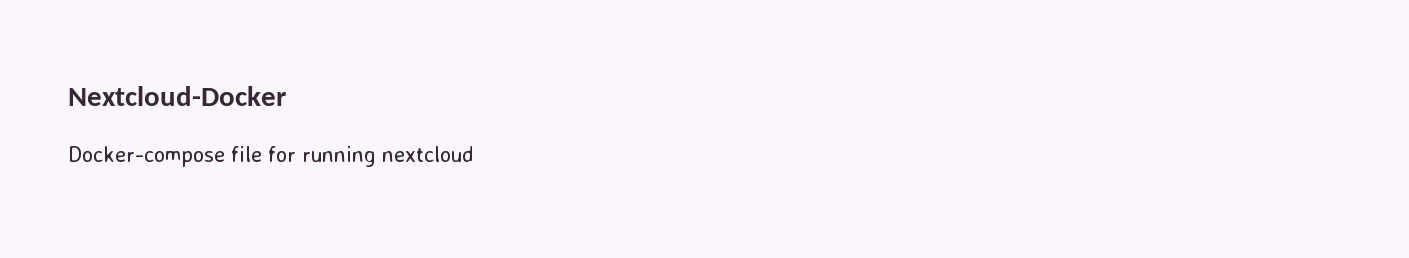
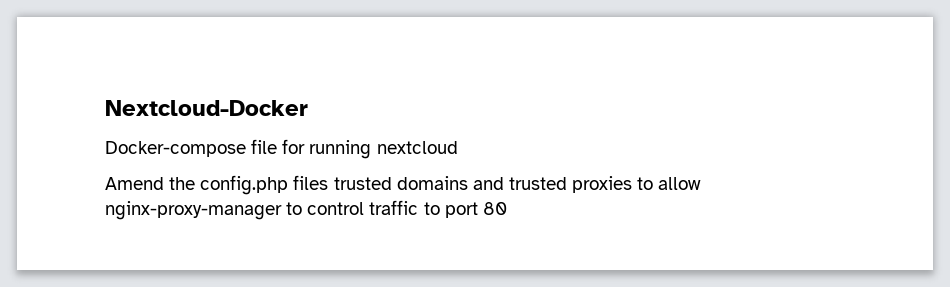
+ Amend the config.php files trusted domains and trusted proxies to allow nginx-proxy-manager to control traffic to port 80

